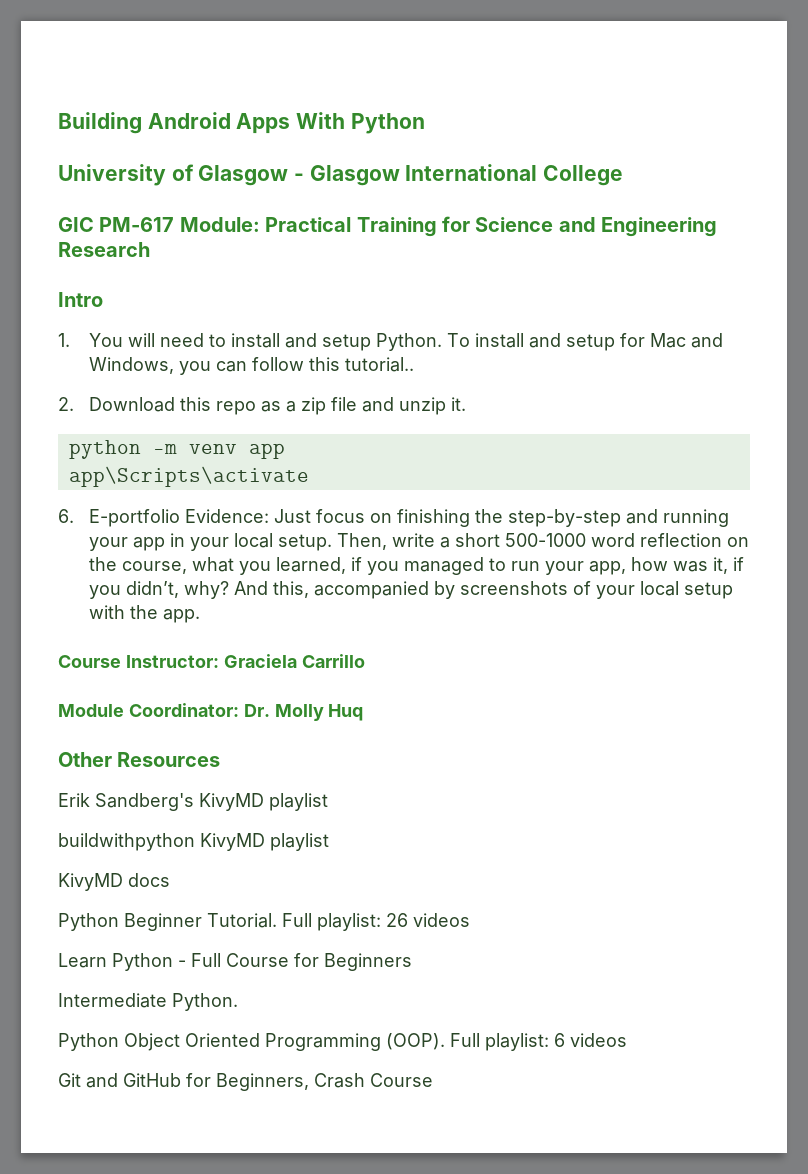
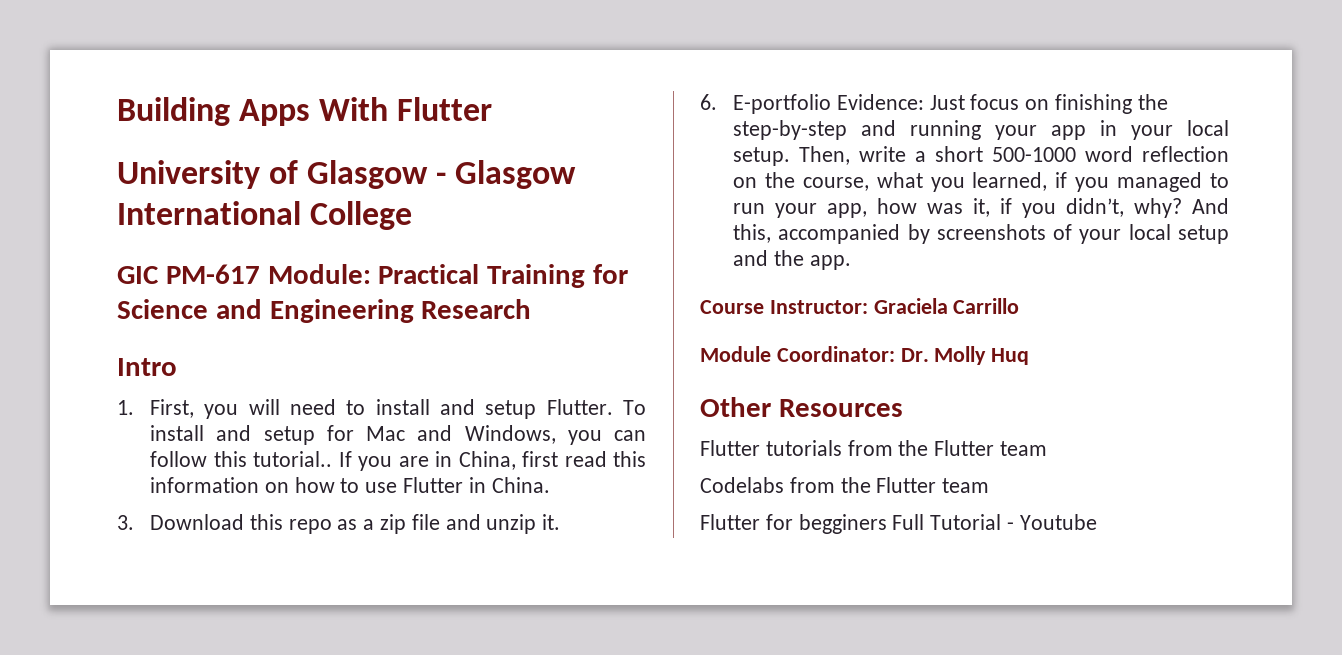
- Building Android Apps With Python
+ Building Apps With Flutter
- 1. You will need to install and setup Python.
+ 1. First, you will need to install and setup Flutter.
- To install and setup for Mac and Windows, you can follow this tutorial..
- 2. Download this repo as a zip file and unzip it.
+ To install and setup for Mac and Windows, you can follow this tutorial.. If you are in China, first read this information on how to use Flutter in China.
+ 3. Download this repo as a zip file and unzip it.
- python -m venv app
- app\Scripts\activate
- And this, accompanied by screenshots of your local setup with the app.
+ And this, accompanied by screenshots of your local setup and the app.
- Erik Sandberg's KivyMD playlist
- buildwithpython KivyMD playlist
- KivyMD docs
- Python Beginner Tutorial. Full playlist: 26 videos
- Learn Python - Full Course for Beginners
- Intermediate Python.
- Python Object Oriented Programming (OOP). Full playlist: 6 videos
- Git and GitHub for Beginners, Crash Course
+ Flutter tutorials from the Flutter team
+ Codelabs from the Flutter team
+ Flutter for begginers Full Tutorial - Youtube

